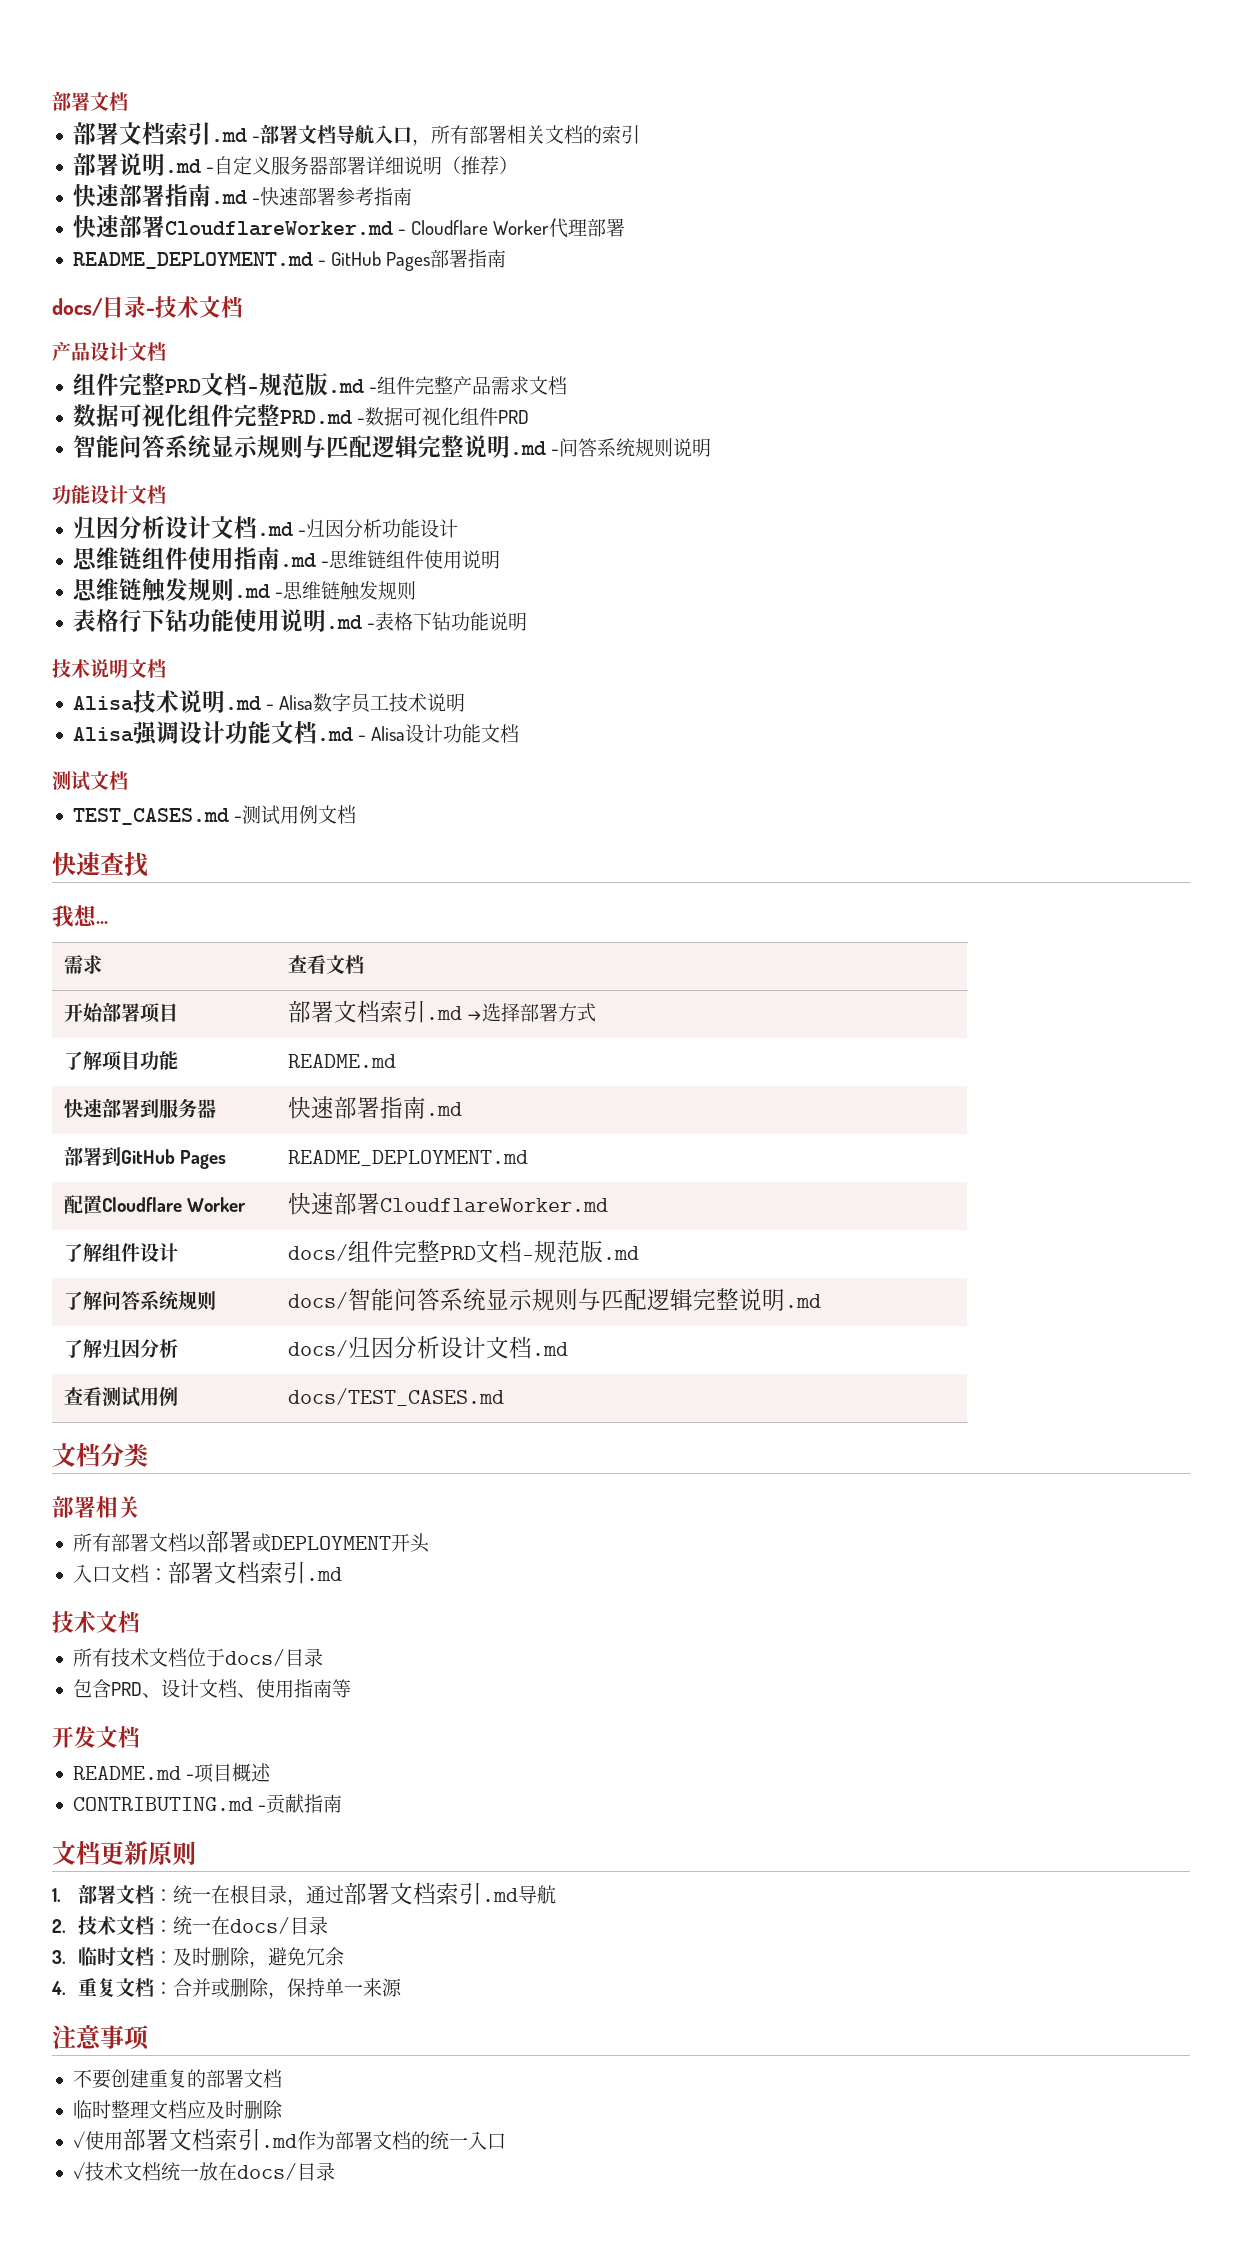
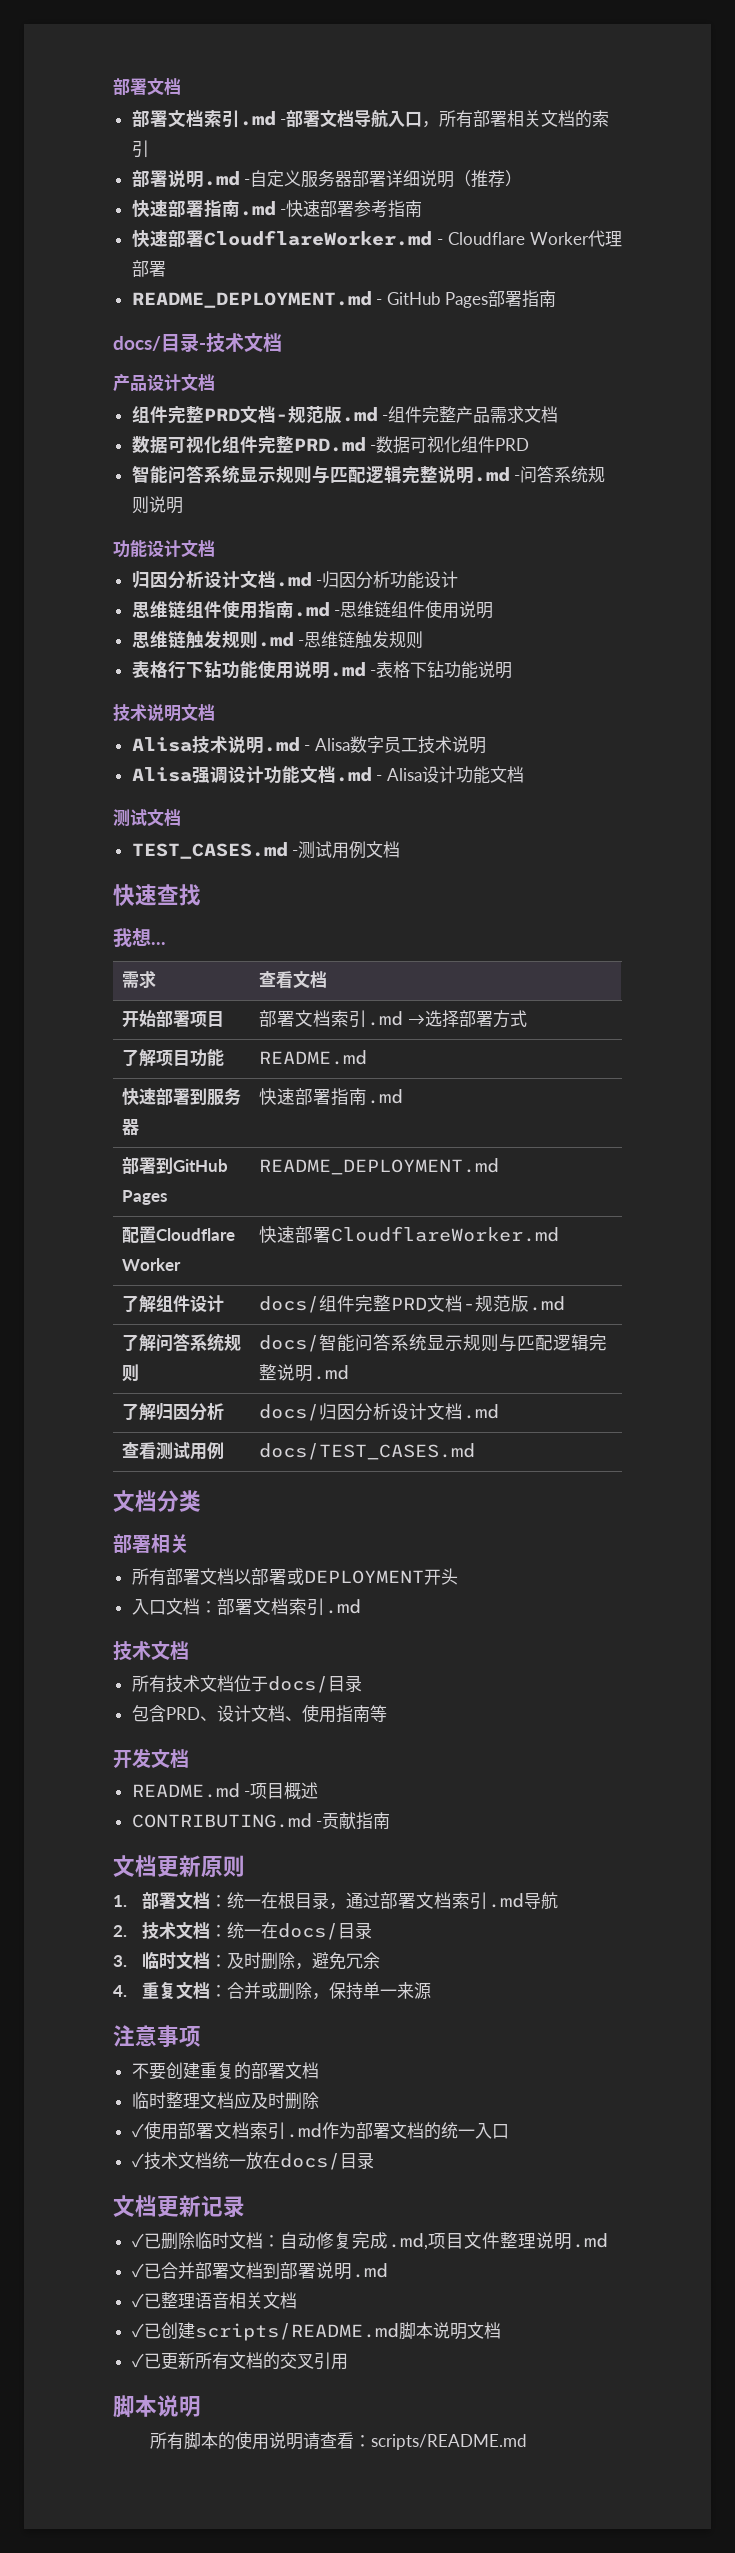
+ 文档更新记录
+ ✓已删除临时文档：自动修复完成.md,项目文件整理说明.md
+ ✓已合并部署文档到部署说明.md
+ ✓已整理语音相关文档
+ ✓已创建scripts/README.md脚本说明文档
+ ✓已更新所有文档的交叉引用
+ 脚本说明
+ 所有脚本的使用说明请查看：scripts/README.md

